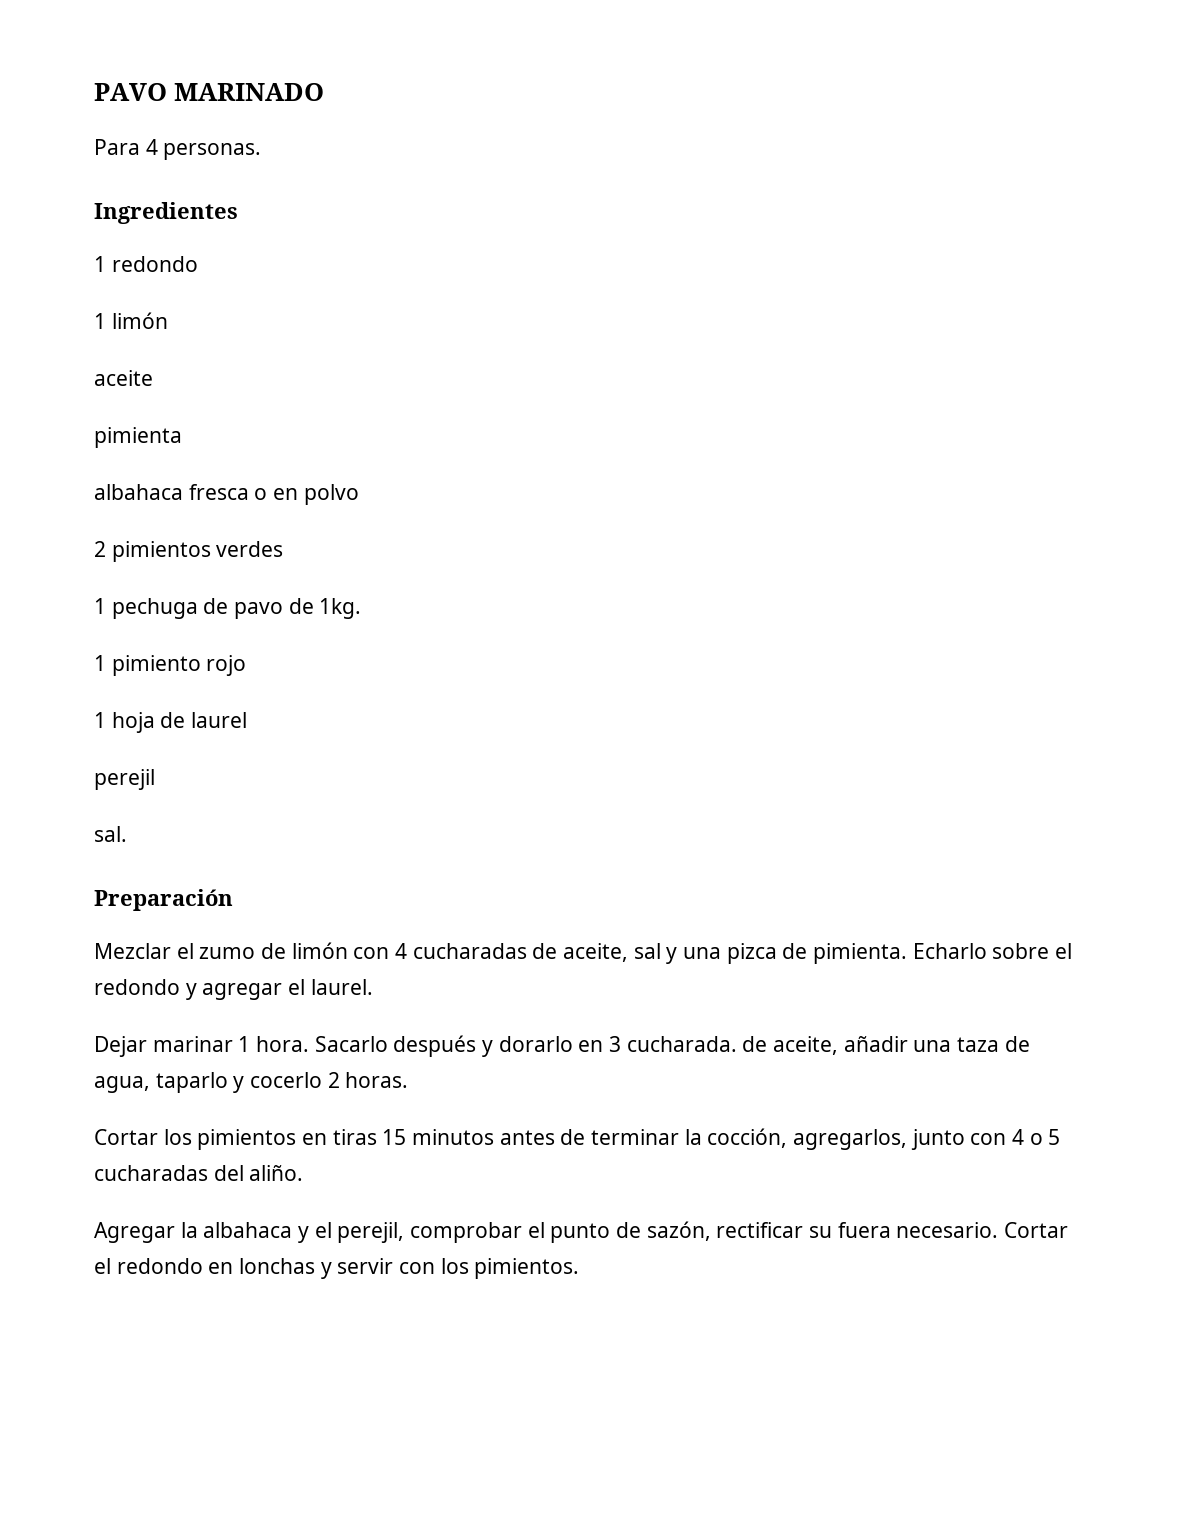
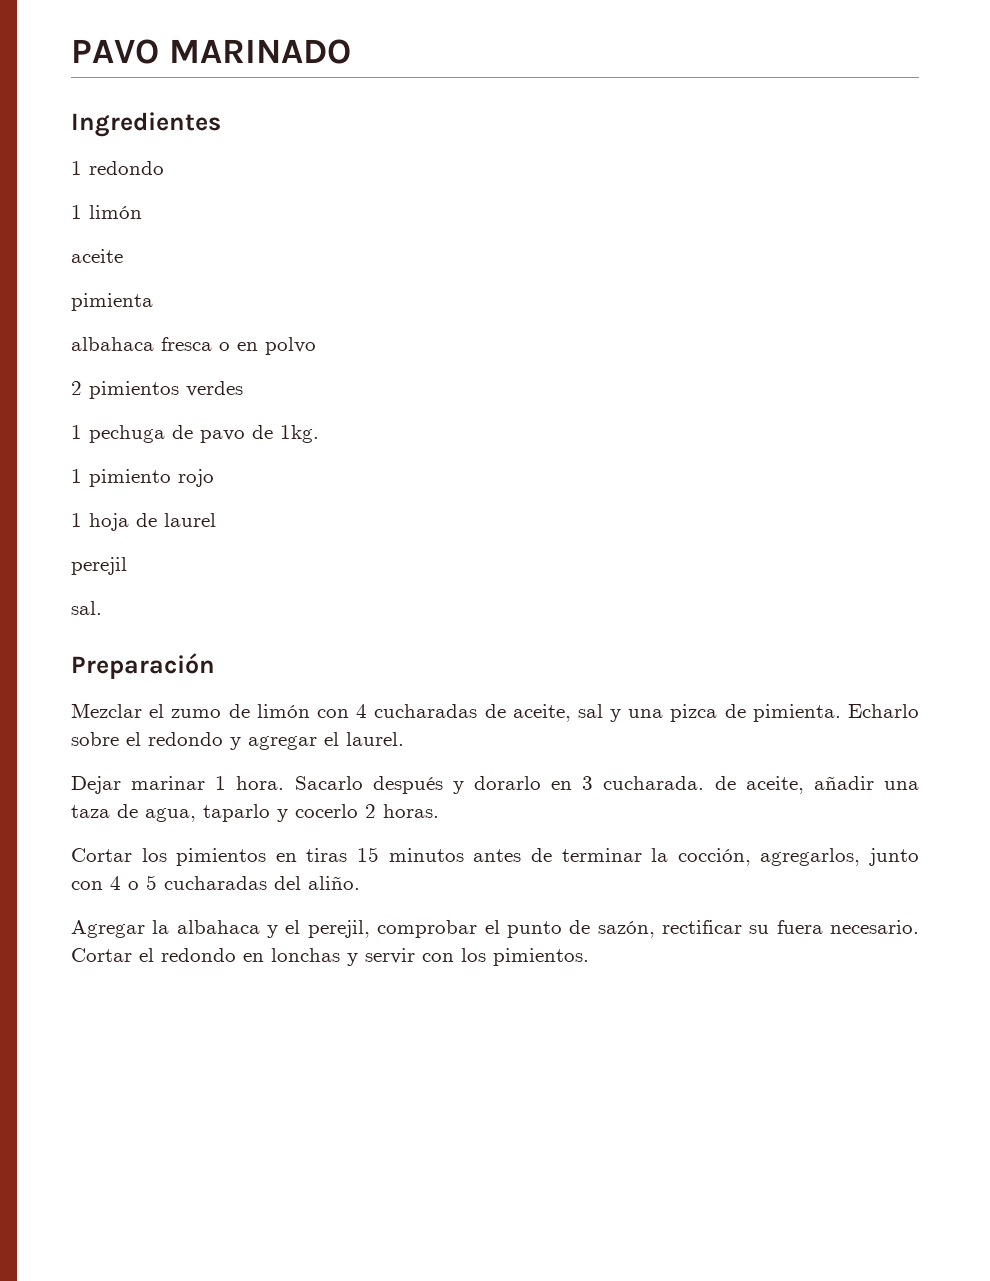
- Para 4 personas.

